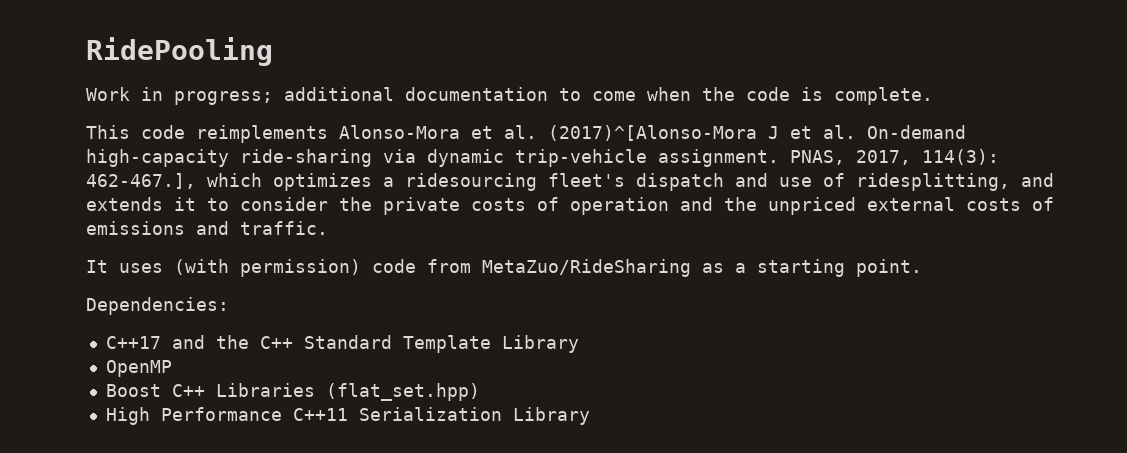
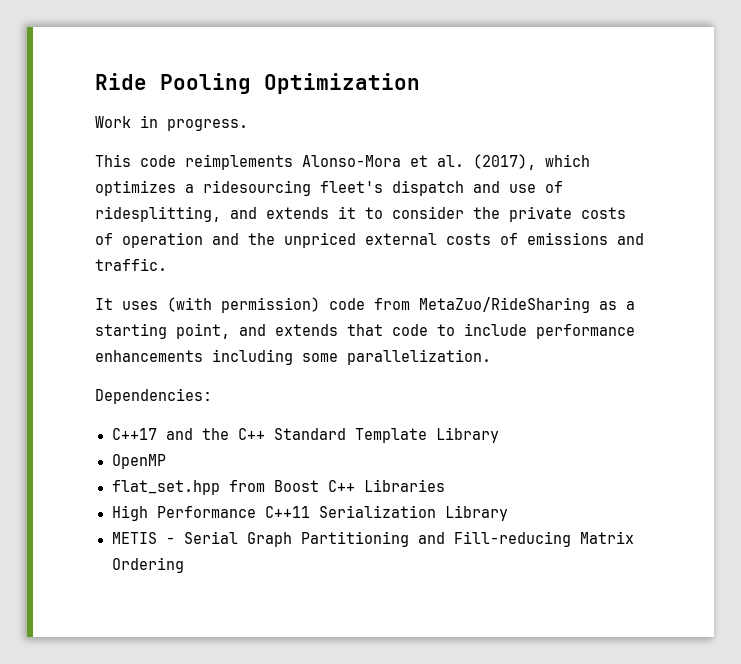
- RidePooling
+ Ride Pooling Optimization
- Work in progress; additional documentation to come when the code is complete.
+ Work in progress.
- This code reimplements Alonso-Mora et al. (2017)^[Alonso-Mora J et al. On-demand high-capacity ride-sharing via dynamic trip-vehicle assignment. PNAS, 2017, 114(3): 462-467.], which optimizes a ridesourcing fleet's dispatch and use of ridesplitting, and extends it to consider the private costs of operation and the unpriced external costs of emissions and traffic.
+ This code reimplements Alonso-Mora et al. (2017), which optimizes a ridesourcing fleet's dispatch and use of ridesplitting, and extends it to consider the private costs of operation and the unpriced external costs of emissions and traffic.
- It uses (with permission) code from MetaZuo/RideSharing as a starting point.
+ It uses (with permission) code from MetaZuo/RideSharing as a starting point, and extends that code to include performance enhancements including some parallelization.
- Boost C++ Libraries (flat_set.hpp)
+ flat_set.hpp from Boost C++ Libraries
+ METIS - Serial Graph Partitioning and Fill-reducing Matrix Ordering

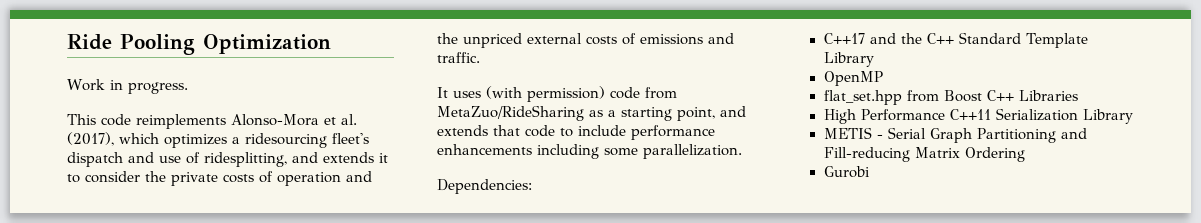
+ Gurobi

